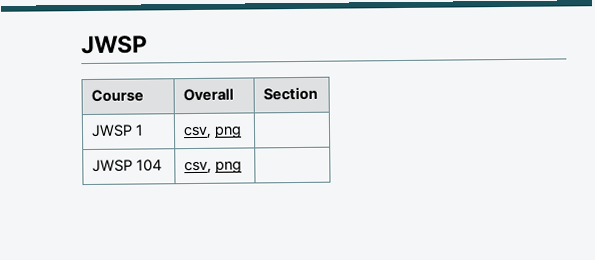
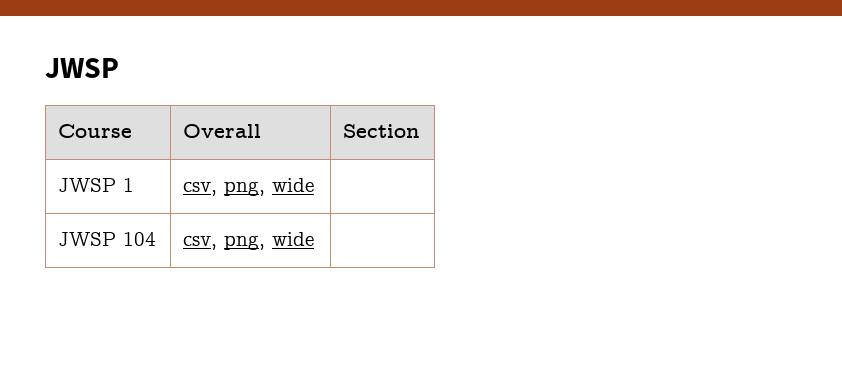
- JWSP 1 | csv, png |
+ JWSP 1 | csv, png, wide |
- JWSP 104 | csv, png |
+ JWSP 104 | csv, png, wide |

